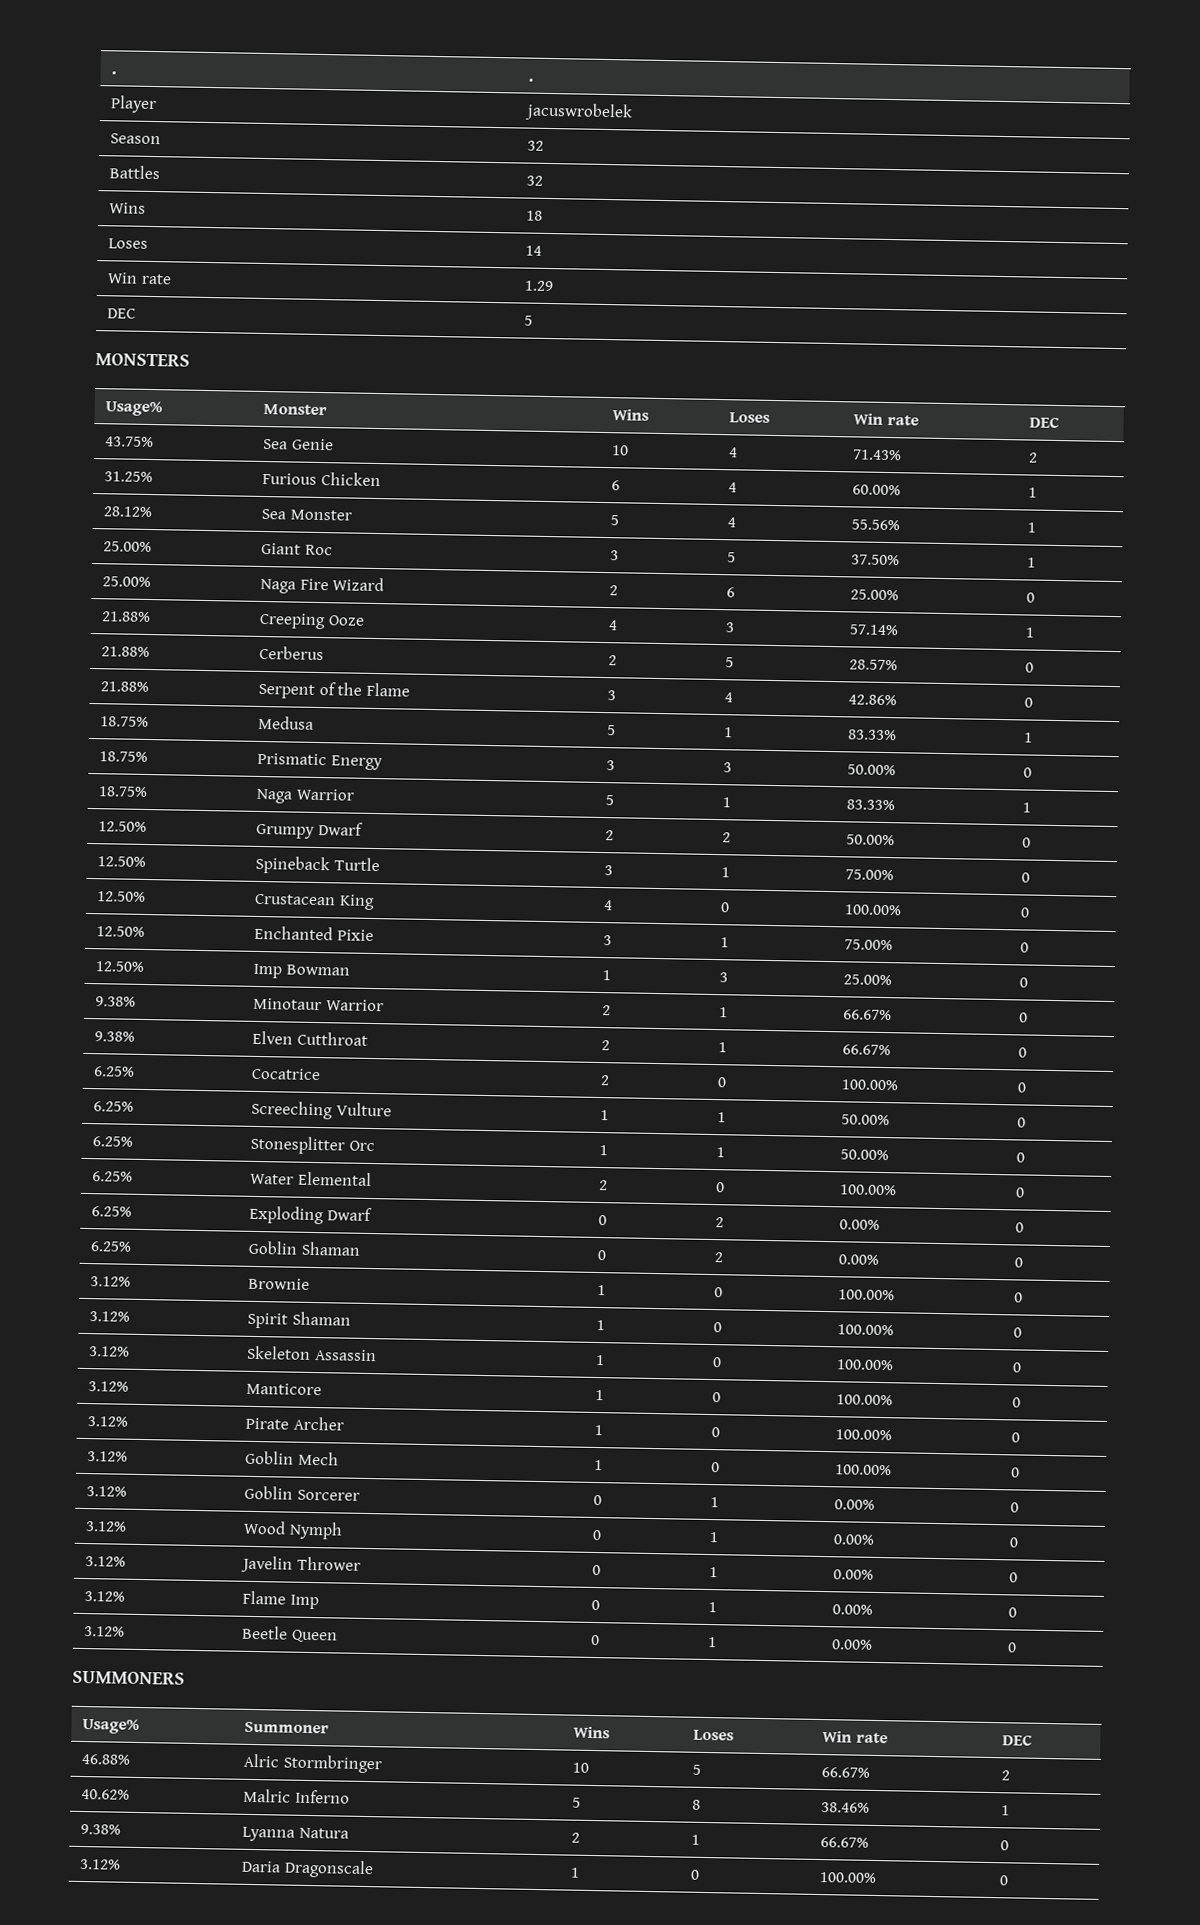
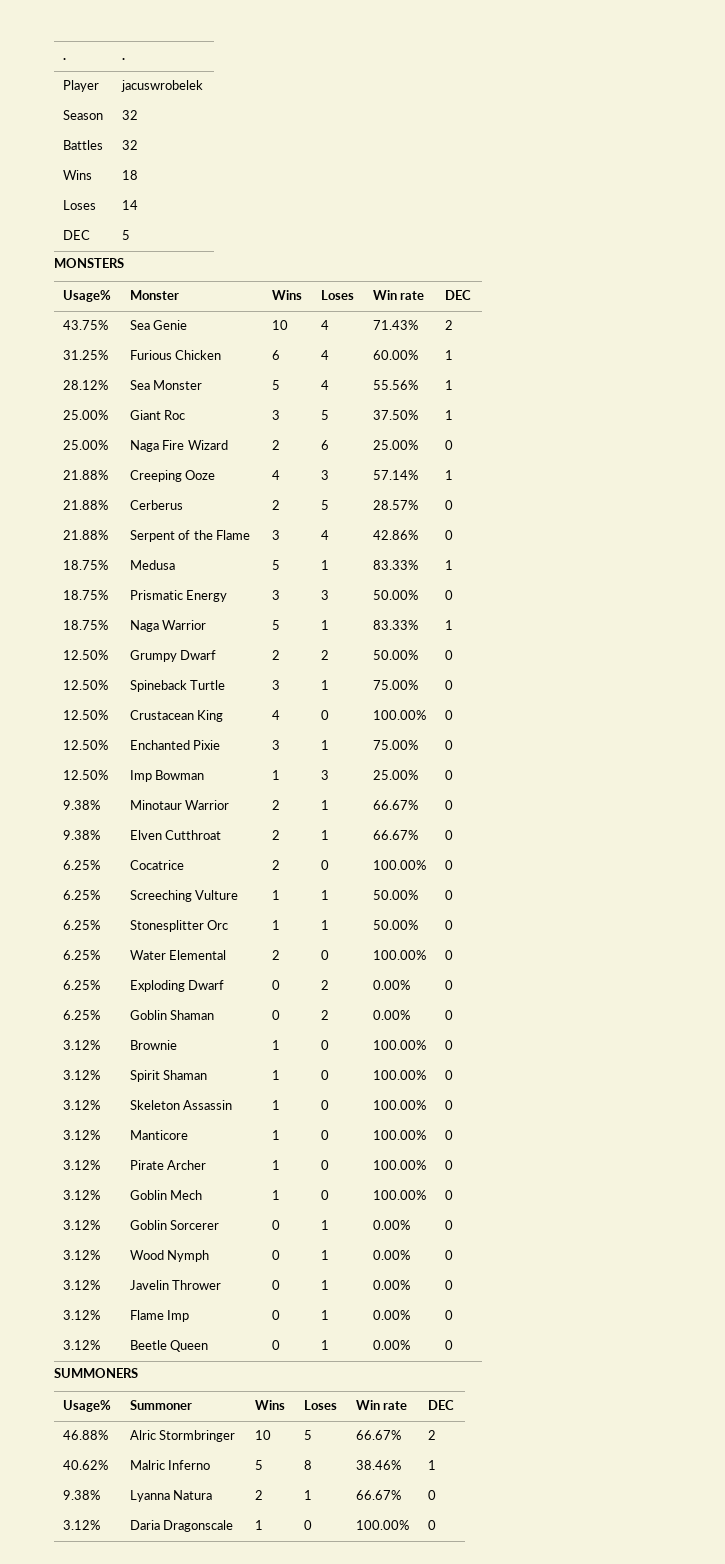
- Win rate | 1.29

